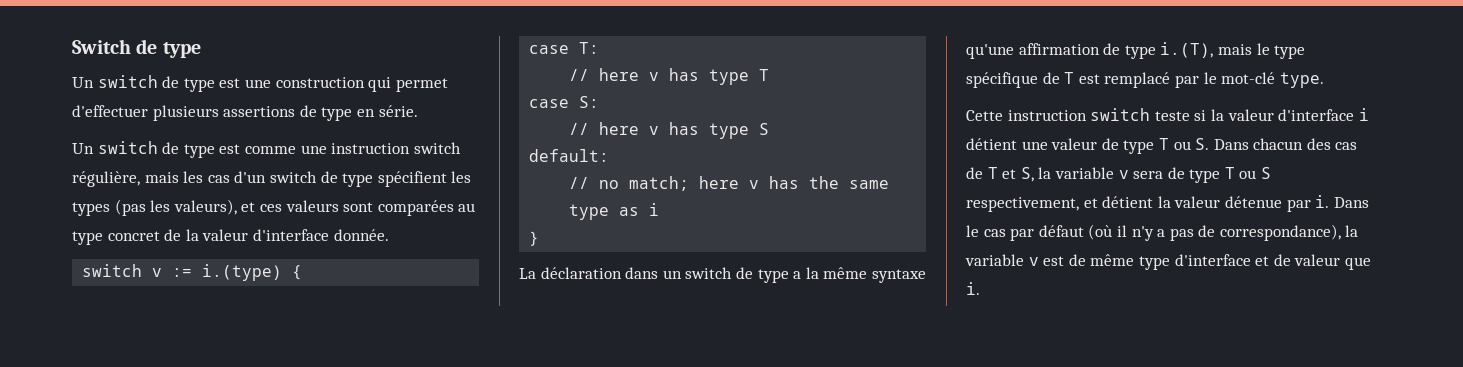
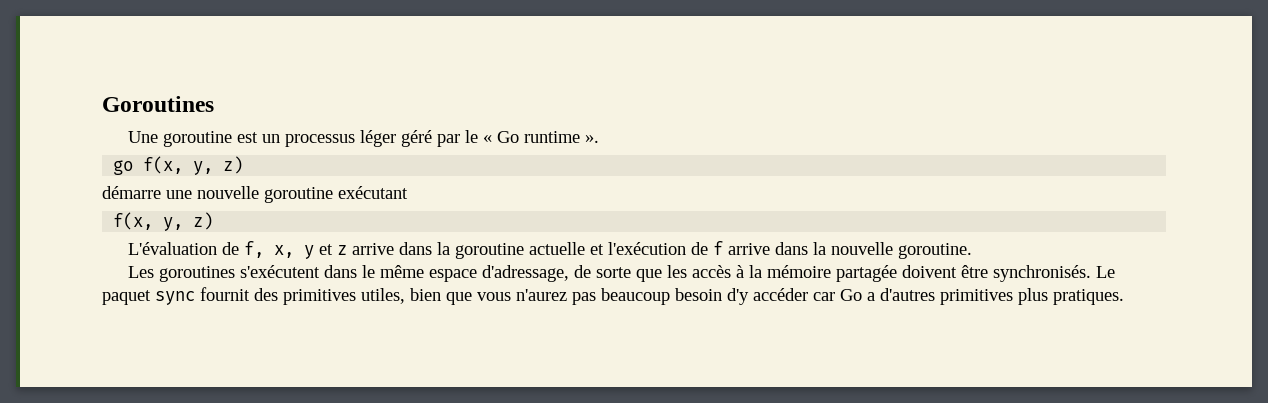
- Switch de type
- Un switch de type est une construction qui permet d'effectuer plusieurs assertions de type en série.
- Un switch de type est comme une instruction switch régulière, mais les cas d'un switch de type spécifient les types (pas les valeurs), et ces valeurs sont comparées au type concret de la valeur d'interface donnée.
- switch v := i.(type) {
- case T:
- // here v has type T
- case S:
- // here v has type S
- default:
- // no match; here v has the same type as i
- }
- La déclaration dans un switch de type a la même syntaxe qu'une affirmation de type i.(T), mais le type spécifique de T est remplacé par le mot-clé type.
- Cette instruction switch teste si la valeur d'interface i détient une valeur de type T ou S. Dans chacun des cas de T et S, la variable v sera de type T ou S respectivement, et détient la valeur détenue par i. Dans le cas par défaut (où il n'y a pas de correspondance), la variable v est de même type d'interface et de valeur que i.
+ Goroutines
+ Une goroutine est un processus léger géré par le « Go runtime ».
+ go f(x, y, z)
+ démarre une nouvelle goroutine exécutant
+ f(x, y, z)
+ L'évaluation de f, x, y et z arrive dans la goroutine actuelle et l'exécution de f arrive dans la nouvelle goroutine.
+ Les goroutines s'exécutent dans le même espace d'adressage, de sorte que les accès à la mémoire partagée doivent être synchronisés. Le paquet sync fournit des primitives utiles, bien que vous n'aurez pas beaucoup besoin d'y accéder car Go a d'autres primitives plus pratiques.

